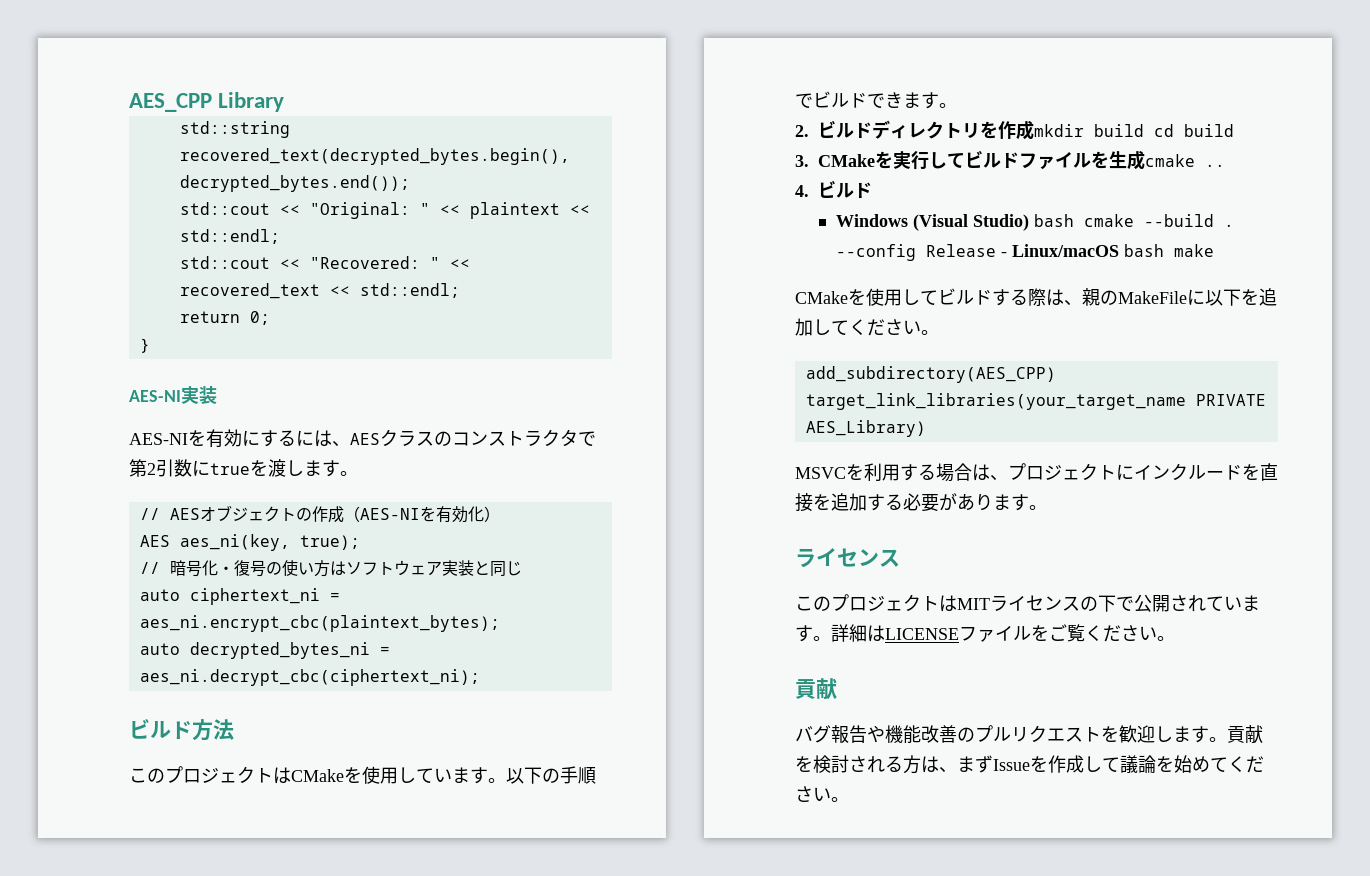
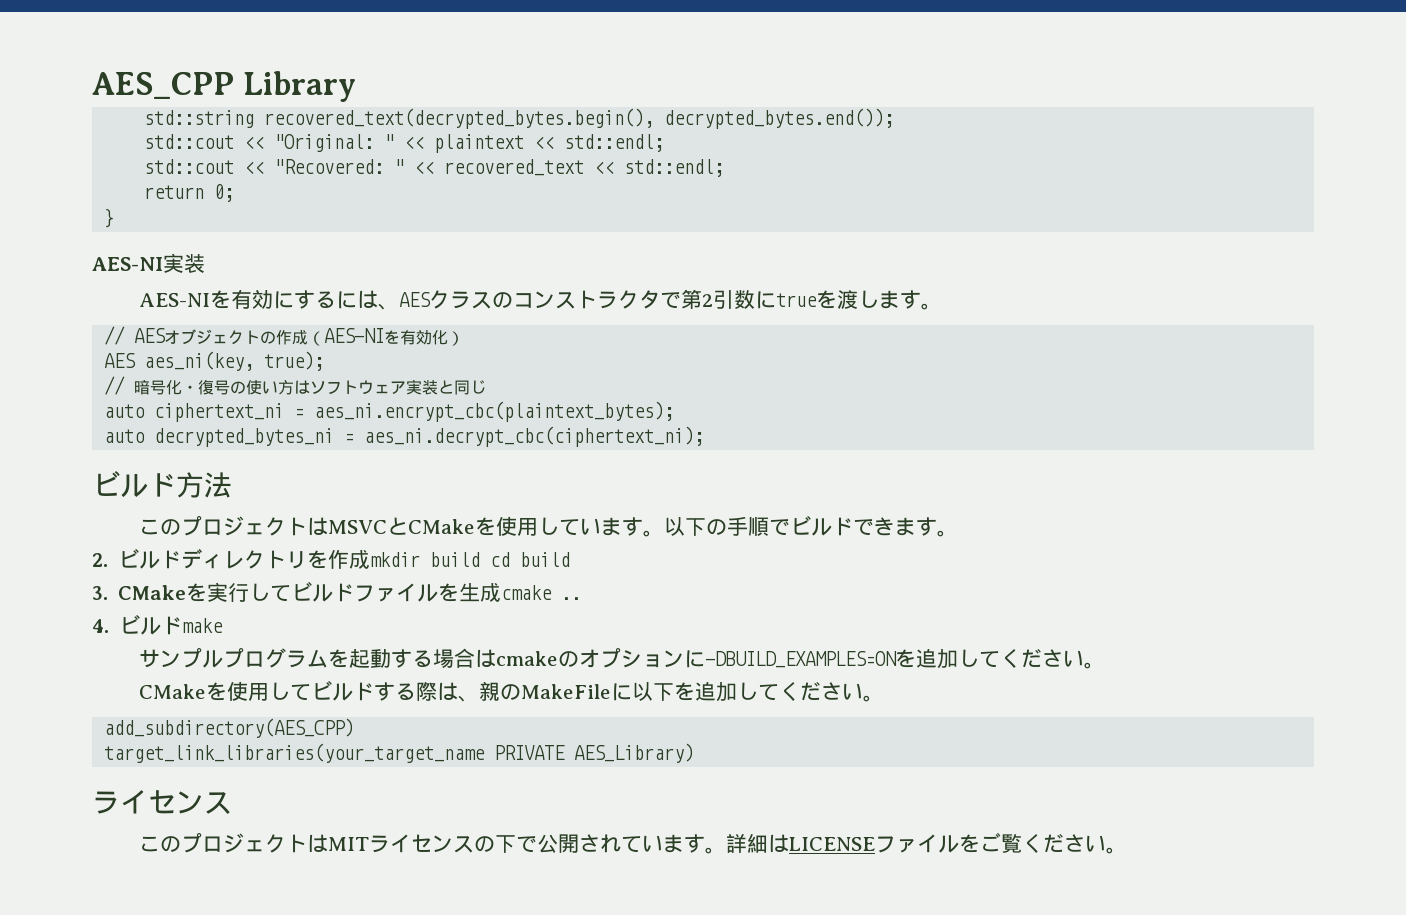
- このプロジェクトはCMakeを使用しています。
+ このプロジェクトはMSVCとCMakeを使用しています。
- 4.ビルド
- Windows (Visual Studio) bash cmake --build . --config Release - Linux/macOS bash make
+ 4.ビルドmake
+ サンプルプログラムを起動する場合はcmakeのオプションに-DBUILD_EXAMPLES=ONを追加してください。
- MSVCを利用する場合は、プロジェクトにインクルードを直接を追加する必要があります。
  詳細はLICENSEファイルをご覧ください。
- 貢献
- バグ報告や機能改善のプルリクエストを歓迎します。貢献を検討される方は、まずIssueを作成して議論を始めてください。

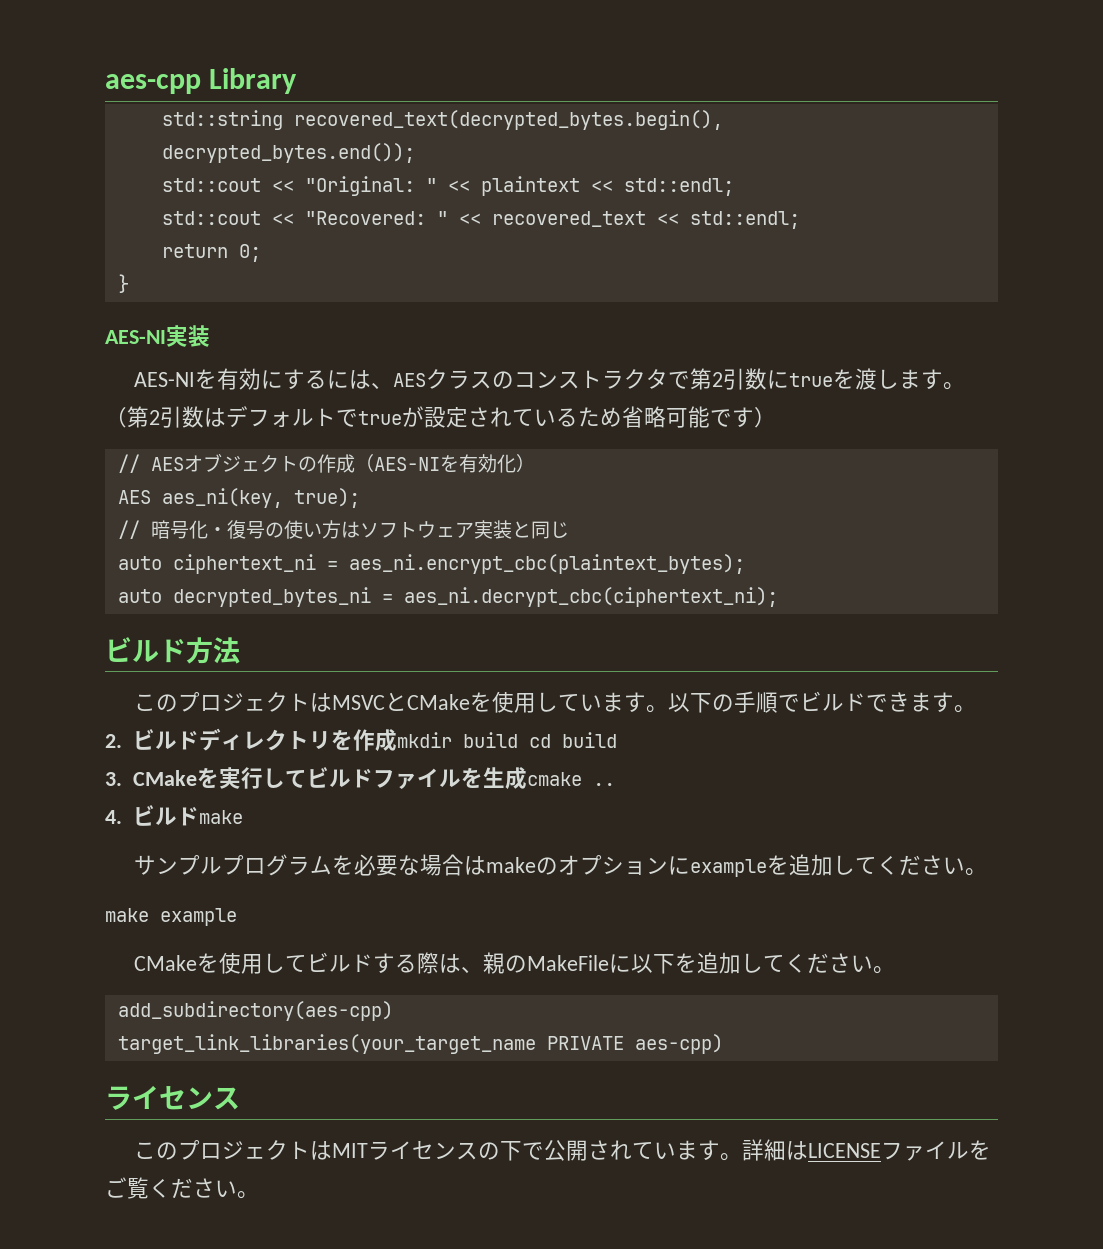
- AES_CPP Library
+ aes-cpp Library
+ （第2引数はデフォルトでtrueが設定されているため省略可能です）
- サンプルプログラムを起動する場合はcmakeのオプションに-DBUILD_EXAMPLES=ONを追加してください。
+ サンプルプログラムを必要な場合はmakeのオプションにexampleを追加してください。
+ make example
- add_subdirectory(AES_CPP)
+ add_subdirectory(aes-cpp)
- target_link_libraries(your_target_name PRIVATE AES_Library)
+ target_link_libraries(your_target_name PRIVATE aes-cpp)

